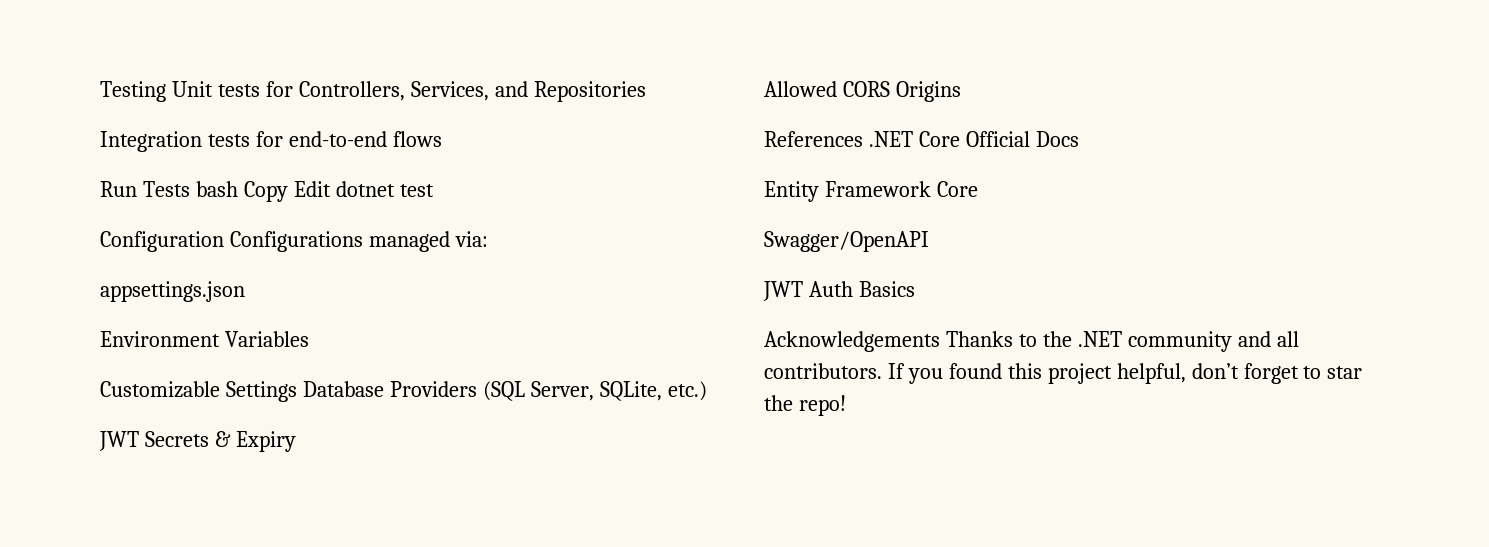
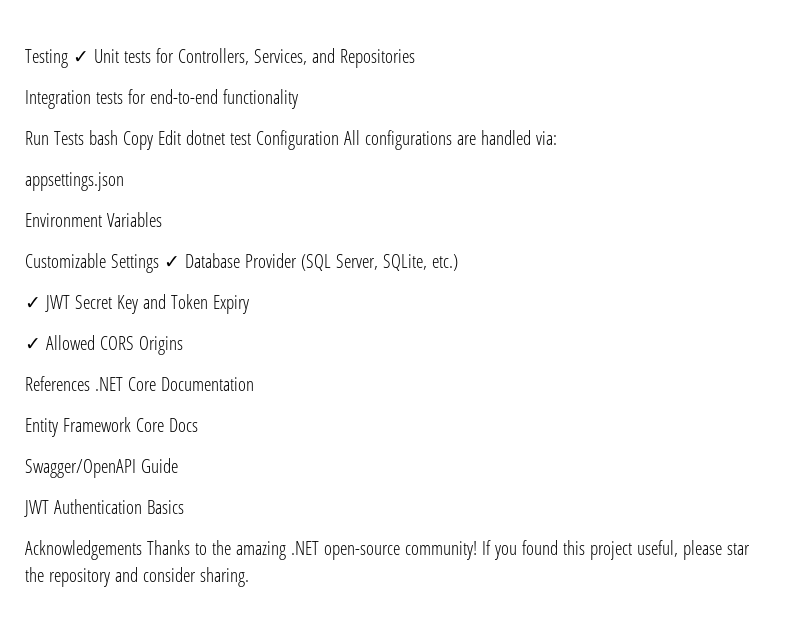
- Testing Unit tests for Controllers, Services, and Repositories
+ Testing ✓ Unit tests for Controllers, Services, and Repositories
- Integration tests for end-to-end flows
+ Integration tests for end-to-end functionality
- Run Tests bash Copy Edit dotnet test
- Configuration Configurations managed via:
+ Run Tests bash Copy Edit dotnet test Configuration All configurations are handled via:
- Customizable Settings Database Providers (SQL Server, SQLite, etc.)
+ Customizable Settings ✓ Database Provider (SQL Server, SQLite, etc.)
- JWT Secrets & Expiry
+ ✓ JWT Secret Key and Token Expiry
- Allowed CORS Origins
+ ✓ Allowed CORS Origins
- References .NET Core Official Docs
+ References .NET Core Documentation
- Entity Framework Core
+ Entity Framework Core Docs
- Swagger/OpenAPI
- JWT Auth Basics
+ Swagger/OpenAPI Guide
+ JWT Authentication Basics
- Acknowledgements Thanks to the .NET community and all contributors.
+ Acknowledgements Thanks to the amazing .NET open-source community!
- If you found this project helpful, don’t forget to star the repo!
+ If you found this project useful, please star the repository and consider sharing.

